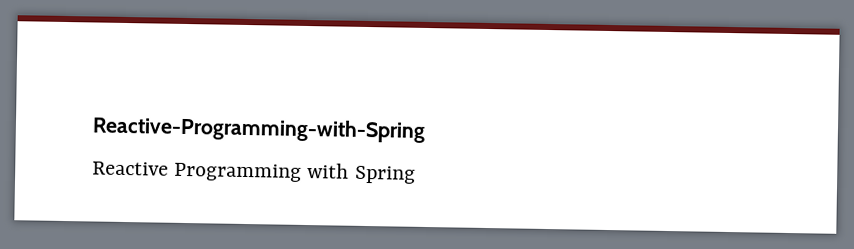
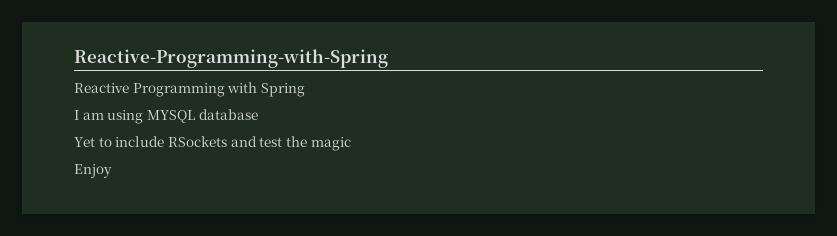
+ I am using MYSQL database
+ Yet to include RSockets and test the magic
+ Enjoy

